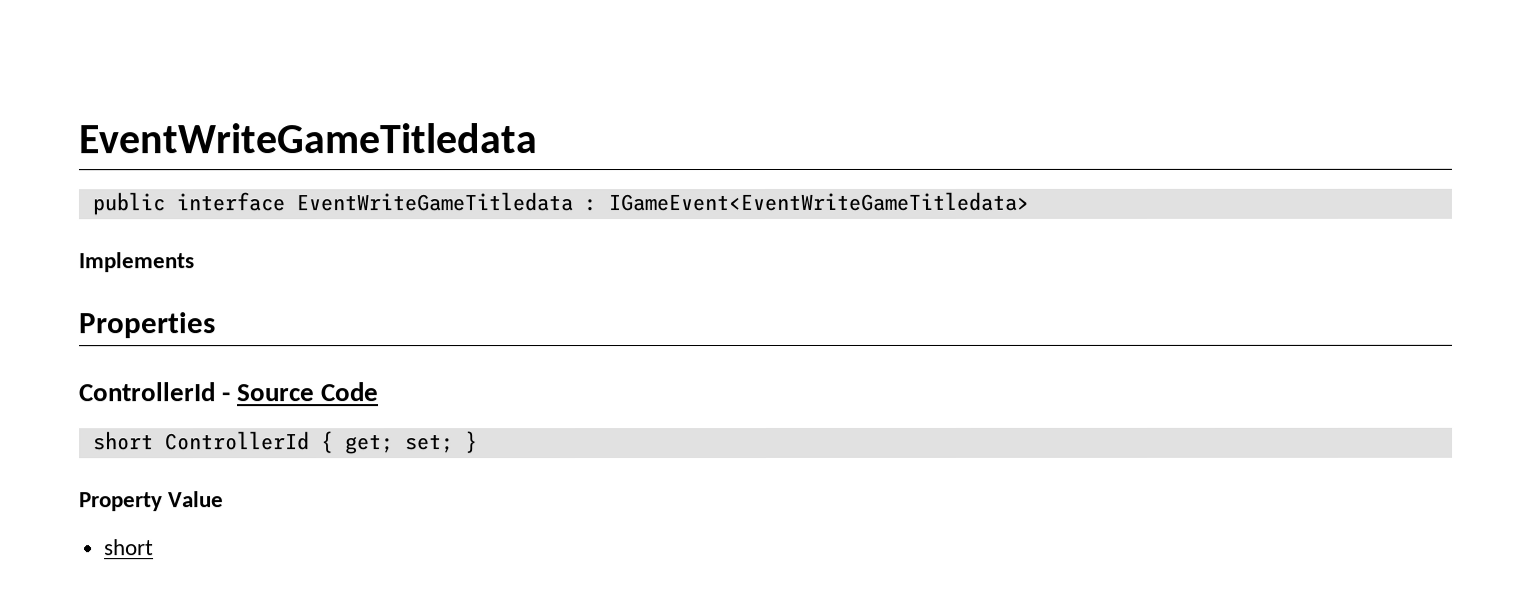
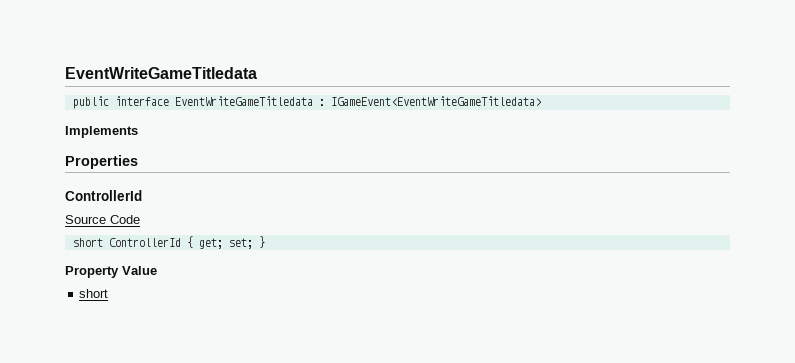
  Properties
- ControllerId - Source Code
+ ControllerId
+ Source Code

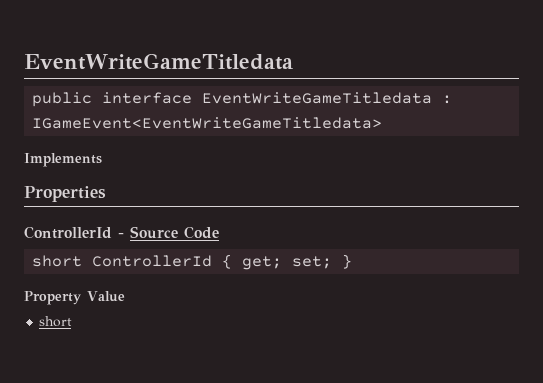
  Properties
- ControllerId
- Source Code
+ ControllerId - Source Code

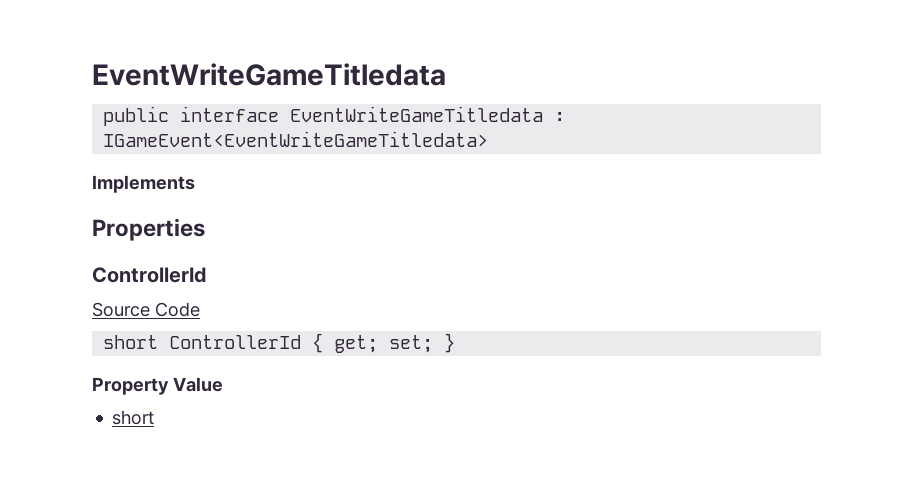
  Properties
- ControllerId - Source Code
+ ControllerId
+ Source Code

